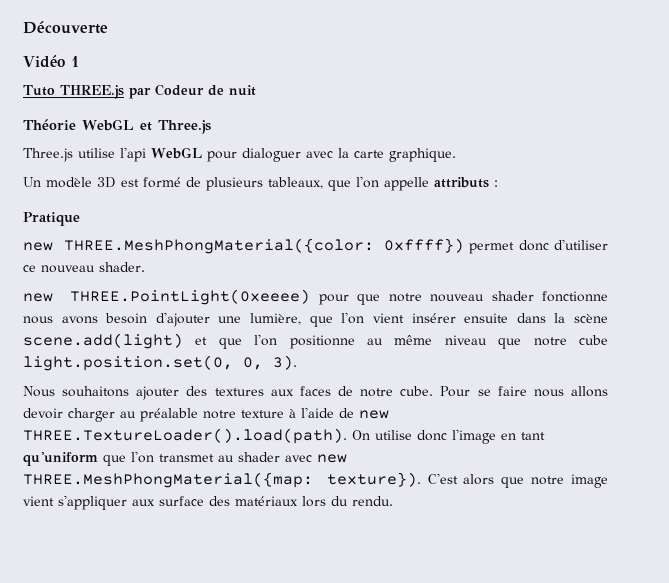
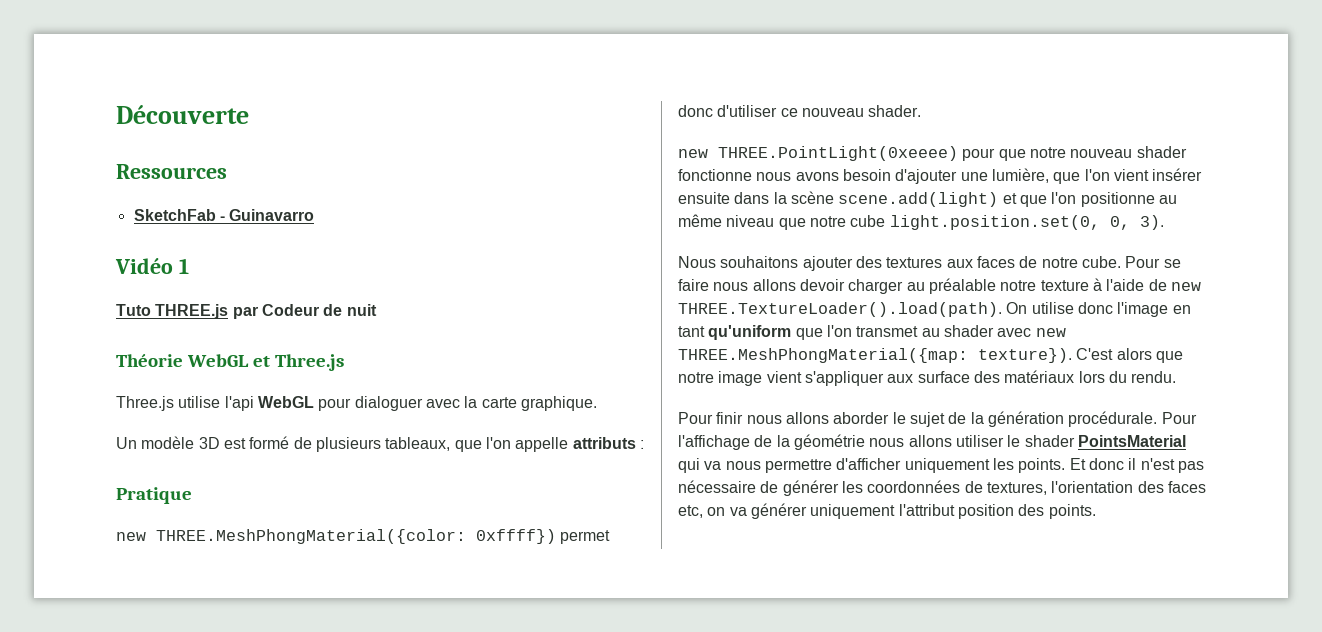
+ Ressources
+ SketchFab - Guinavarro
+ Pour finir nous allons aborder le sujet de la génération procédurale. Pour l'affichage de la géométrie nous allons utiliser le shader PointsMaterial qui va nous permettre d'afficher uniquement les points. Et donc il n'est pas nécessaire de générer les coordonnées de textures, l'orientation des faces etc, on va générer uniquement l'attribut position des points.

